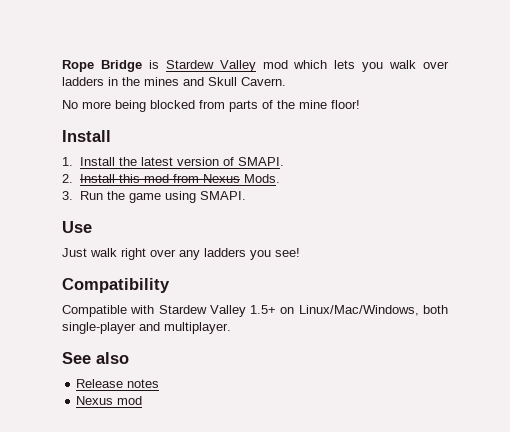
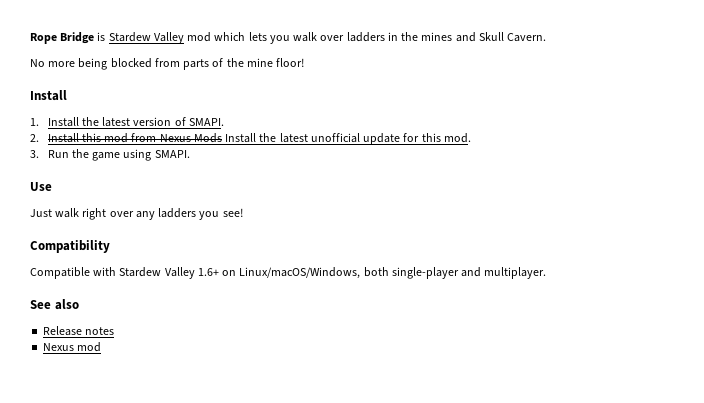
- 2. Install this mod from Nexus Mods.
+ 2. Install this mod from Nexus Mods Install the latest unofficial update for this mod.
- Compatible with Stardew Valley 1.5+ on Linux/Mac/Windows, both single-player and multiplayer.
+ Compatible with Stardew Valley 1.6+ on Linux/macOS/Windows, both single-player and multiplayer.

